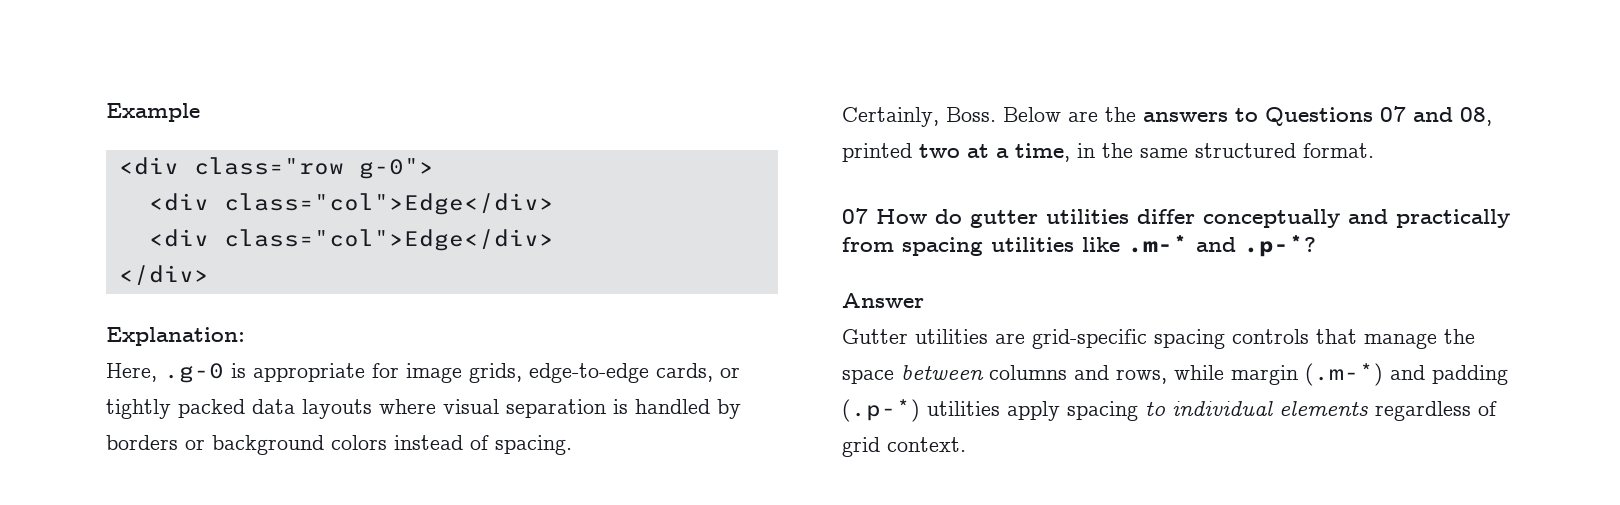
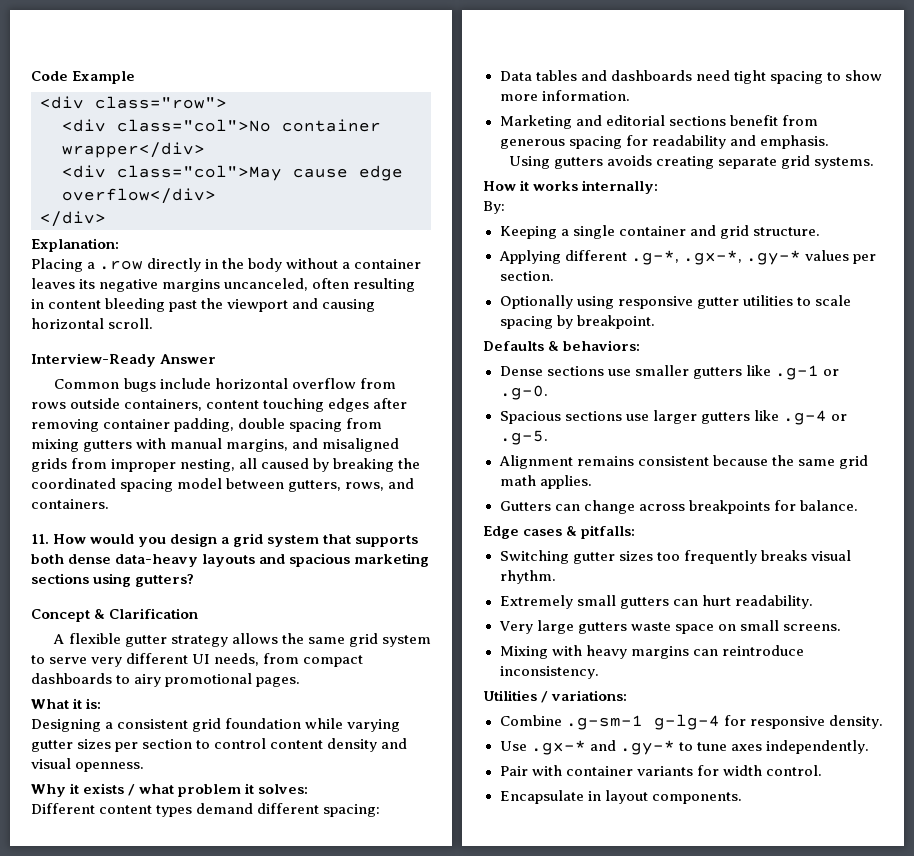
- Example
+ Code Example
- <div class="row g-0">
- <div class="col">Edge</div>
- <div class="col">Edge</div>
+ <div class="row">
+ <div class="col">No container wrapper</div>
+ <div class="col">May cause edge overflow</div>
  </div>
  Explanation:
- Here, .g-0 is appropriate for image grids, edge-to-edge cards, or tightly packed data layouts where visual separation is handled by borders or background colors instead of spacing.
- Certainly, Boss. Below are the answers to Questions 07 and 08, printed two at a time, in the same structured format.
- 07 How do gutter utilities differ conceptually and practically from spacing utilities like .m-* and .p-*?
- Answer
- Gutter utilities are grid-specific spacing controls that manage the space between columns and rows, while margin (.m-*) and padding (.p-*) utilities apply spacing to individual elements regardless of grid context.
+ Placing a .row directly in the body without a container leaves its negative margins uncanceled, often resulting in content bleeding past the viewport and causing horizontal scroll.
+ Interview-Ready Answer
+ Common bugs include horizontal overflow from rows outside containers, content touching edges after removing container padding, double spacing from mixing gutters with manual margins, and misaligned grids from improper nesting, all caused by breaking the coordinated spacing model between gutters, rows, and containers.
+ 11. How would you design a grid system that supports both dense data-heavy layouts and spacious marketing sections using gutters?
+ Concept & Clarification
+ A flexible gutter strategy allows the same grid system to serve very different UI needs, from compact dashboards to airy promotional pages.
+ What it is:
+ Designing a consistent grid foundation while varying gutter sizes per section to control content density and visual openness.
+ Why it exists / what problem it solves:
+ Different content types demand different spacing:
+ Data tables and dashboards need tight spacing to show more information.
+ Marketing and editorial sections benefit from generous spacing for readability and emphasis.
+ Using gutters avoids creating separate grid systems.
+ How it works internally:
+ By:
+ Keeping a single container and grid structure.
+ Applying different .g-*, .gx-*, .gy-* values per section.
+ Optionally using responsive gutter utilities to scale spacing by breakpoint.
+ Defaults & behaviors:
+ Dense sections use smaller gutters like .g-1 or .g-0.
+ Spacious sections use larger gutters like .g-4 or .g-5.
+ Alignment remains consistent because the same grid math applies.
+ Gutters can change across breakpoints for balance.
+ Edge cases & pitfalls:
+ Switching gutter sizes too frequently breaks visual rhythm.
+ Extremely small gutters can hurt readability.
+ Very large gutters waste space on small screens.
+ Mixing with heavy margins can reintroduce inconsistency.
+ Utilities / variations:
+ Combine .g-sm-1 g-lg-4 for responsive density.
+ Use .gx-* and .gy-* to tune axes independently.
+ Pair with container variants for width control.
+ Encapsulate in layout components.

